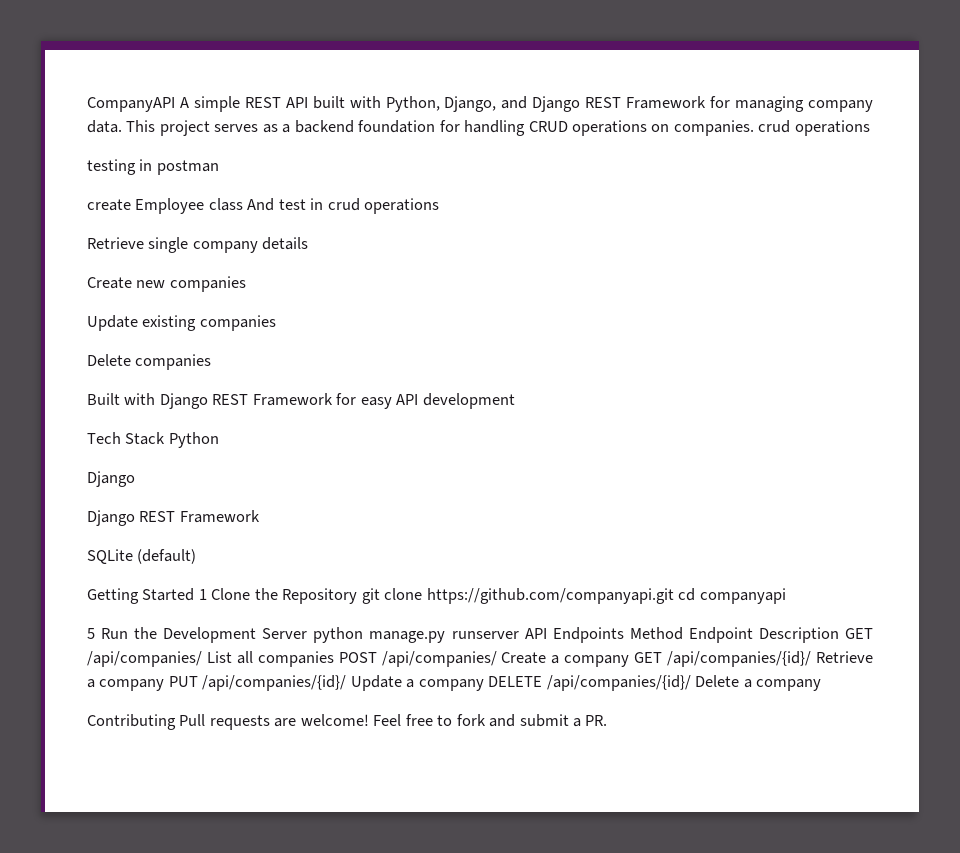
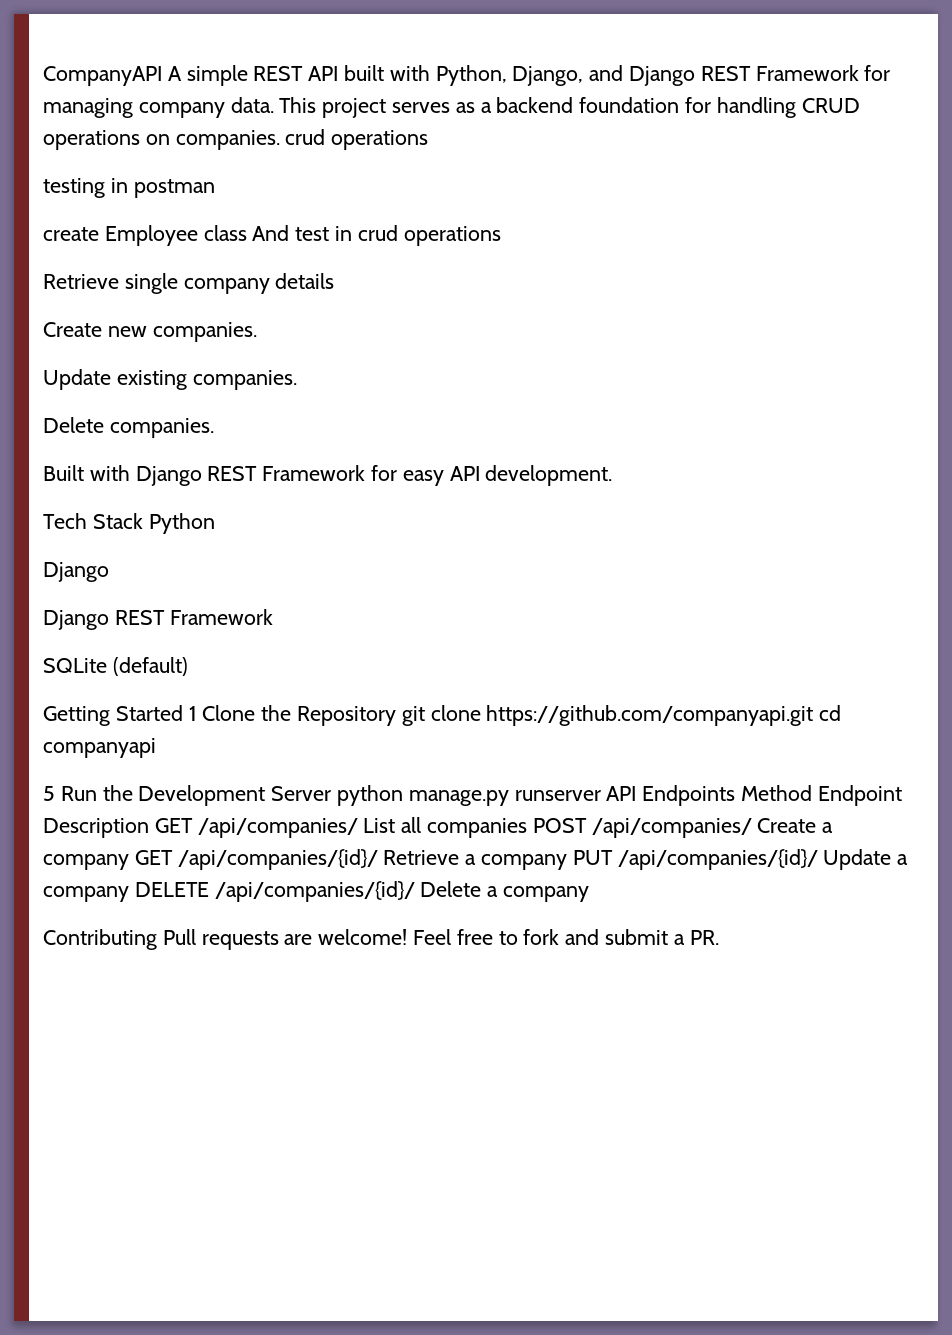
- Create new companies
+ Create new companies.
- Update existing companies
- Delete companies
+ Update existing companies.
+ Delete companies.
- Built with Django REST Framework for easy API development
+ Built with Django REST Framework for easy API development.

